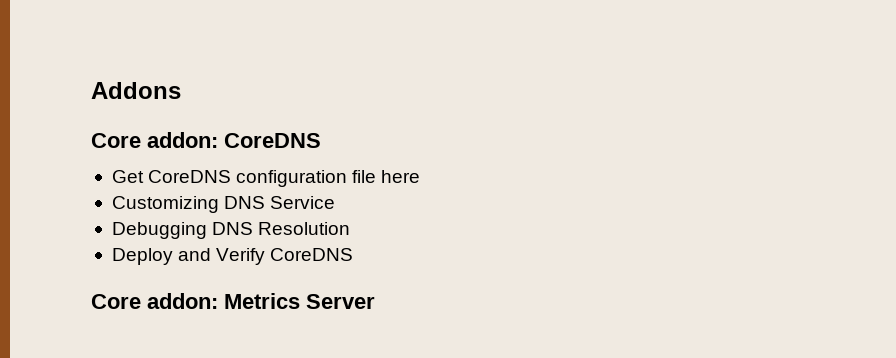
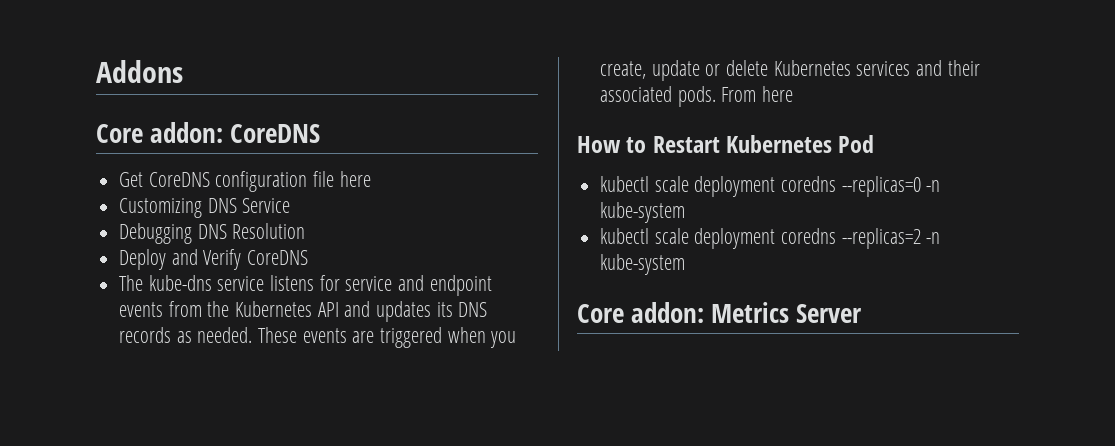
+ The kube-dns service listens for service and endpoint events from the Kubernetes API and updates its DNS records as needed. These events are triggered when you create, update or delete Kubernetes services and their associated pods. From here
+ How to Restart Kubernetes Pod
+ kubectl scale deployment coredns --replicas=0 -n kube-system
+ kubectl scale deployment coredns --replicas=2 -n kube-system

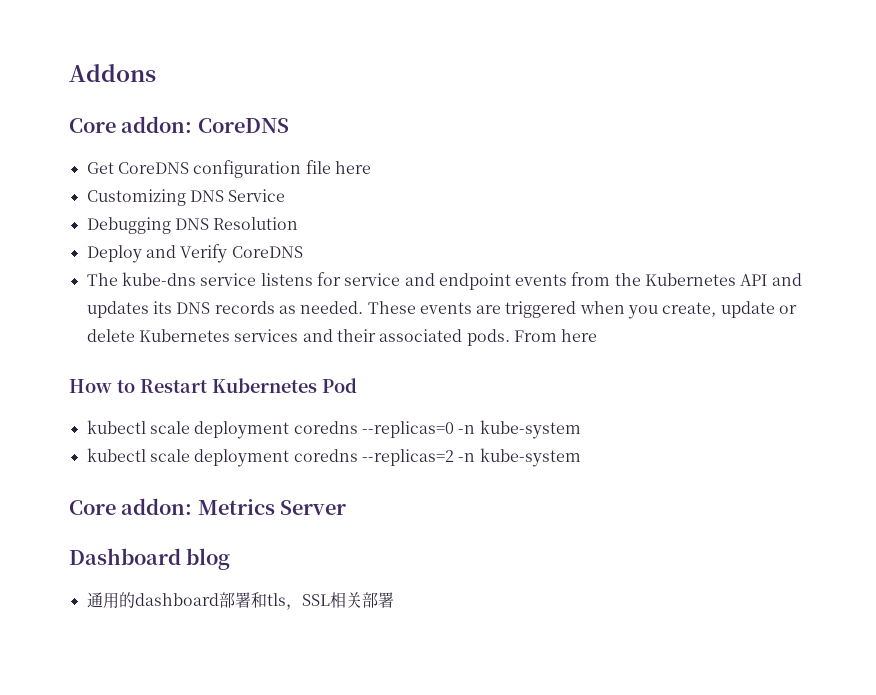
+ Dashboard blog
+ 通用的dashboard部署和tls，SSL相关部署

